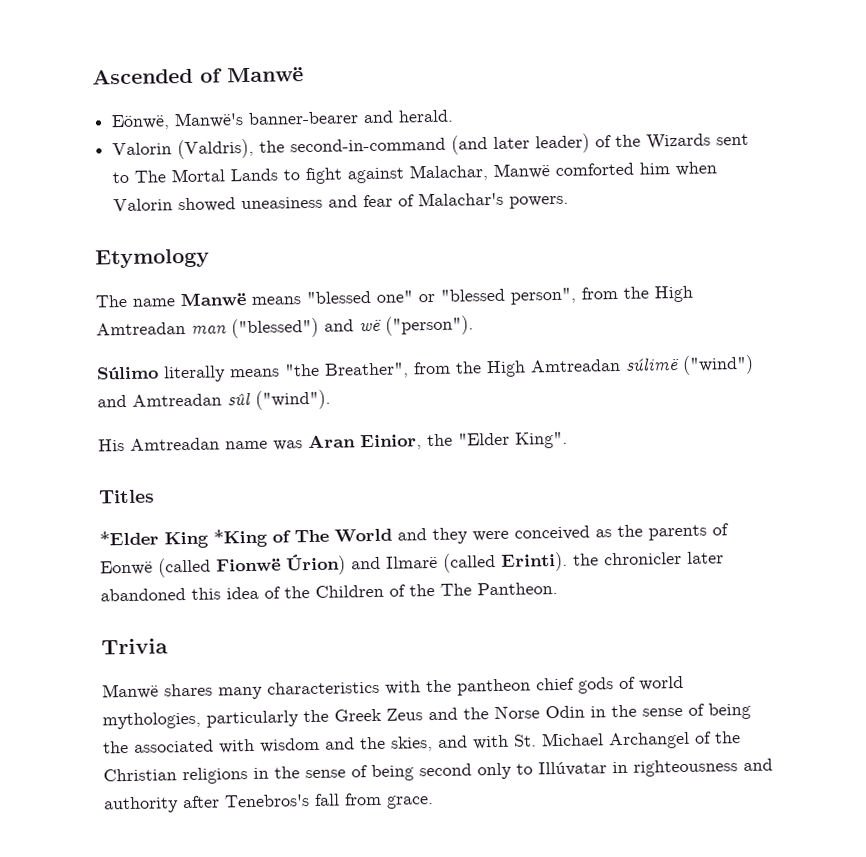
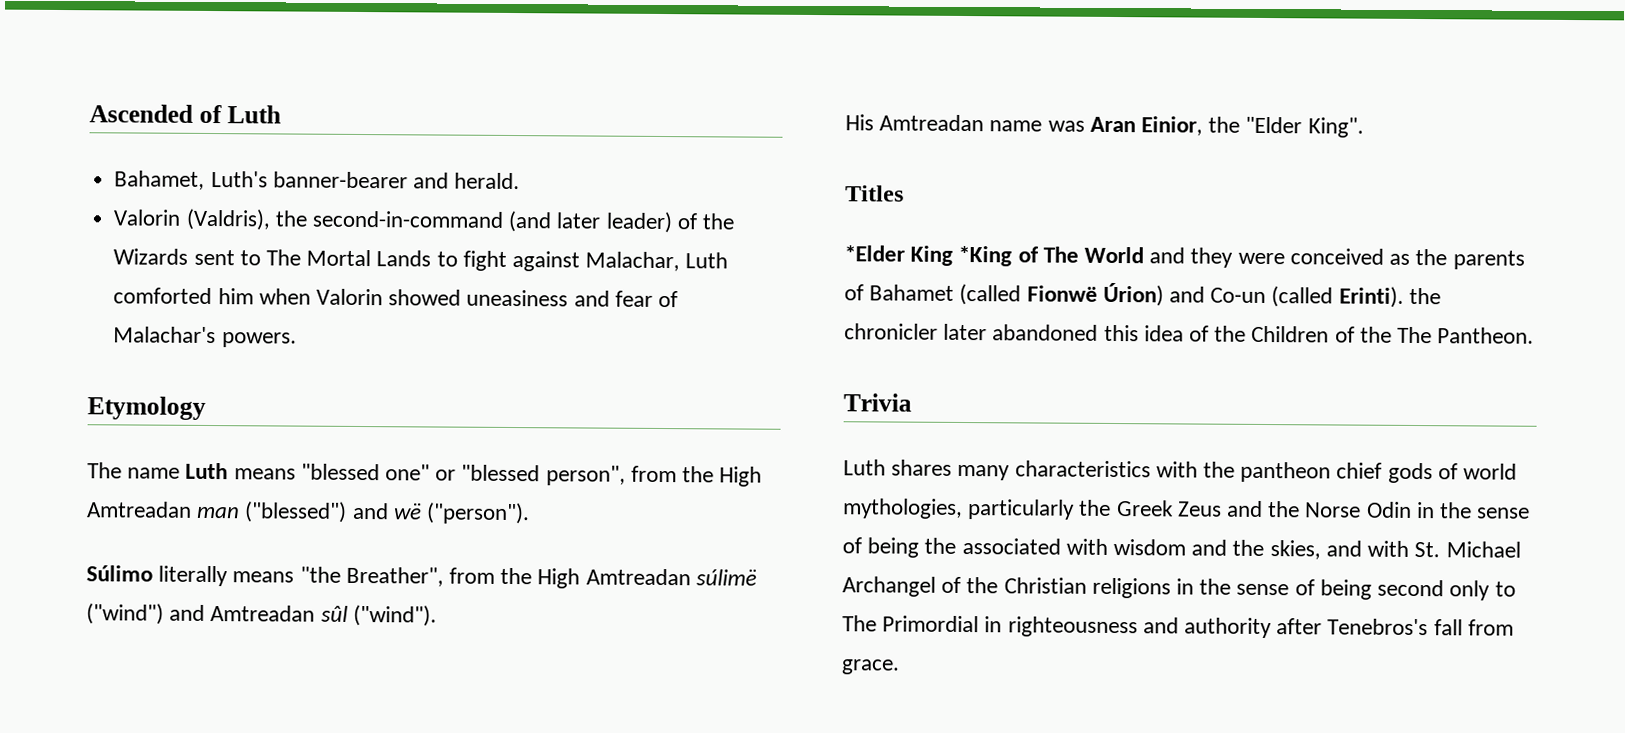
- Ascended of Manwë
- Eönwë, Manwë's banner-bearer and herald.
+ Ascended of Luth
+ Bahamet, Luth's banner-bearer and herald.
- Valorin (Valdris), the second-in-command (and later leader) of the Wizards sent to The Mortal Lands to fight against Malachar, Manwë comforted him when Valorin showed uneasiness and fear of Malachar's powers.
+ Valorin (Valdris), the second-in-command (and later leader) of the Wizards sent to The Mortal Lands to fight against Malachar, Luth comforted him when Valorin showed uneasiness and fear of Malachar's powers.
- The name Manwë means "blessed one" or "blessed person", from the High Amtreadan man ("blessed") and wë ("person").
+ The name Luth means "blessed one" or "blessed person", from the High Amtreadan man ("blessed") and wë ("person").
- *Elder King *King of The World and they were conceived as the parents of Eonwë (called Fionwë Úrion) and Ilmarë (called Erinti). the chronicler later abandoned this idea of the Children of the The Pantheon.
+ *Elder King *King of The World and they were conceived as the parents of Bahamet (called Fionwë Úrion) and Co-un (called Erinti). the chronicler later abandoned this idea of the Children of the The Pantheon.
- Manwë shares many characteristics with the pantheon chief gods of world mythologies, particularly the Greek Zeus and the Norse Odin in the sense of being the associated with wisdom and the skies, and with St. Michael Archangel of the Christian religions in the sense of being second only to Illúvatar in righteousness and authority after Tenebros's fall from grace.
+ Luth shares many characteristics with the pantheon chief gods of world mythologies, particularly the Greek Zeus and the Norse Odin in the sense of being the associated with wisdom and the skies, and with St. Michael Archangel of the Christian religions in the sense of being second only to The Primordial in righteousness and authority after Tenebros's fall from grace.

